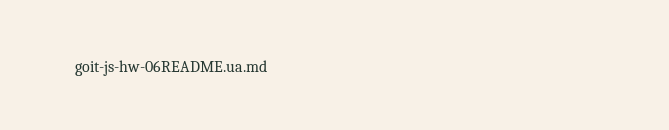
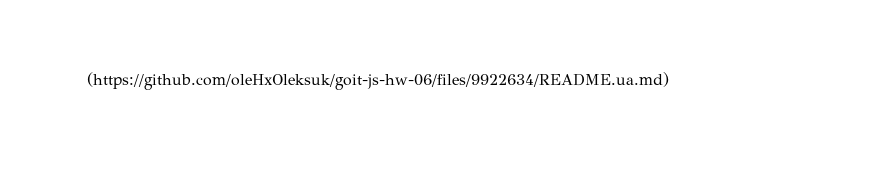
- goit-js-hw-06README.ua.md
+ (https://github.com/oleHxOleksuk/goit-js-hw-06/files/9922634/README.ua.md)

